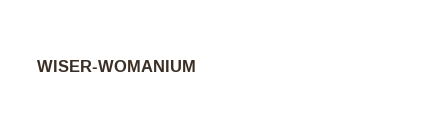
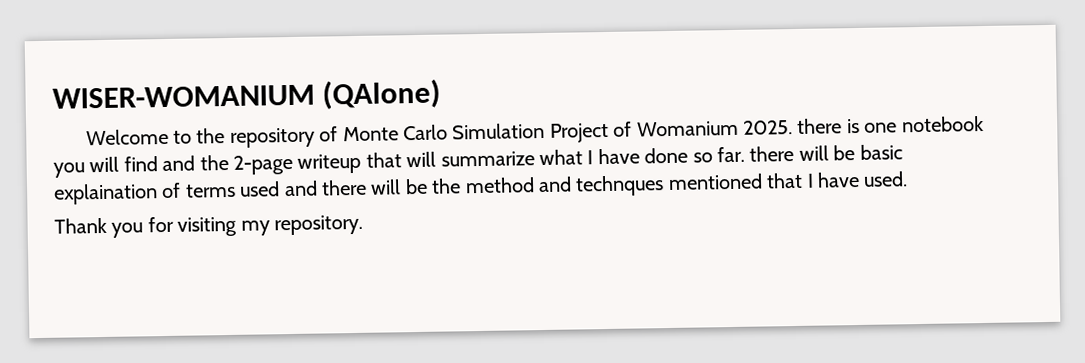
- WISER-WOMANIUM
+ WISER-WOMANIUM (QAlone)
+ Welcome to the repository of Monte Carlo Simulation Project of Womanium 2025. there is one notebook you will find and the 2-page writeup that will summarize what I have done so far. there will be basic explaination of terms used and there will be the method and technques mentioned that I have used.
+ Thank you for visiting my repository.

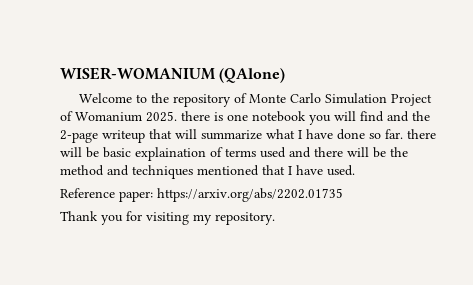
- Welcome to the repository of Monte Carlo Simulation Project of Womanium 2025. there is one notebook you will find and the 2-page writeup that will summarize what I have done so far. there will be basic explaination of terms used and there will be the method and technques mentioned that I have used.
+ Welcome to the repository of Monte Carlo Simulation Project of Womanium 2025. there is one notebook you will find and the 2-page writeup that will summarize what I have done so far. there will be basic explaination of terms used and there will be the method and techniques mentioned that I have used.
+ Reference paper: https://arxiv.org/abs/2202.01735

